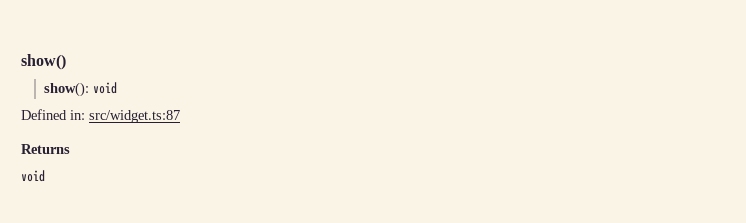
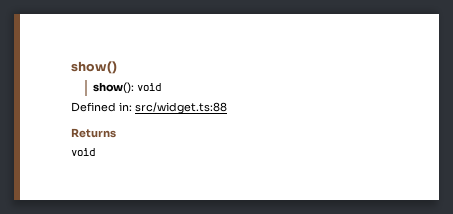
- Defined in: src/widget.ts:87
+ Defined in: src/widget.ts:88

